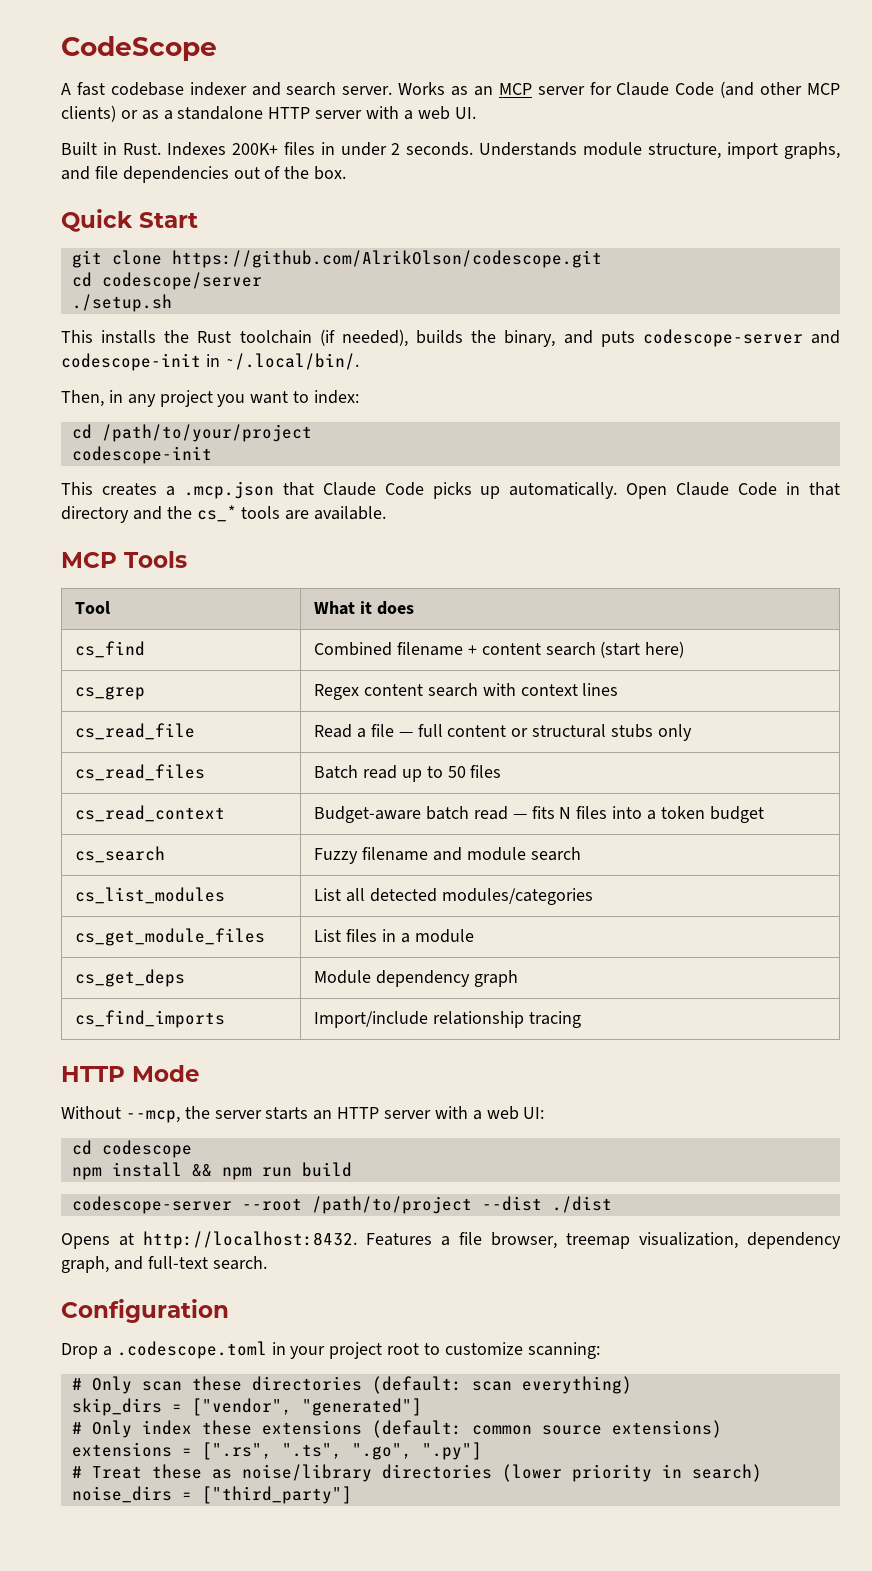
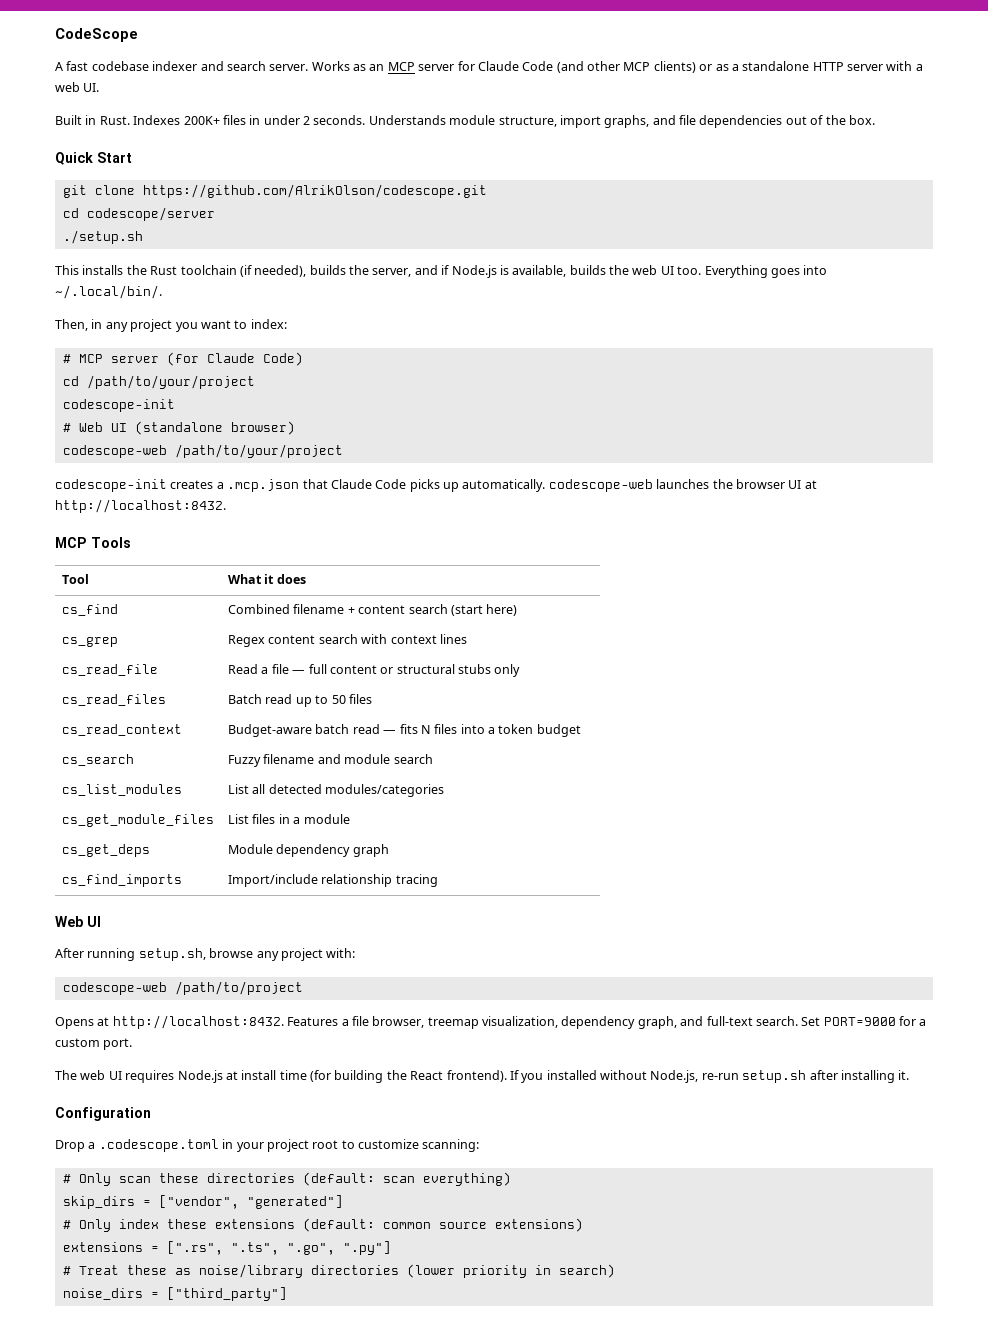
- This installs the Rust toolchain (if needed), builds the binary, and puts codescope-server and codescope-init in ~/.local/bin/.
+ This installs the Rust toolchain (if needed), builds the server, and if Node.js is available, builds the web UI too. Everything goes into ~/.local/bin/.
+ # MCP server (for Claude Code)
  cd /path/to/your/project
  codescope-init
- This creates a .mcp.json that Claude Code picks up automatically. Open Claude Code in that directory and the cs_* tools are available.
+ # Web UI (standalone browser)
+ codescope-web /path/to/your/project
+ codescope-init creates a .mcp.json that Claude Code picks up automatically. codescope-web launches the browser UI at http://localhost:8432.
  cs_find_imports | Import/include relationship tracing
- HTTP Mode
- Without --mcp, the server starts an HTTP server with a web UI:
- cd codescope
- npm install && npm run build
- codescope-server --root /path/to/project --dist ./dist
+ Web UI
+ After running setup.sh, browse any project with:
+ codescope-web /path/to/project
+ Set PORT=9000 for a custom port.
+ The web UI requires Node.js at install time (for building the React frontend). If you installed without Node.js, re-run setup.sh after installing it.

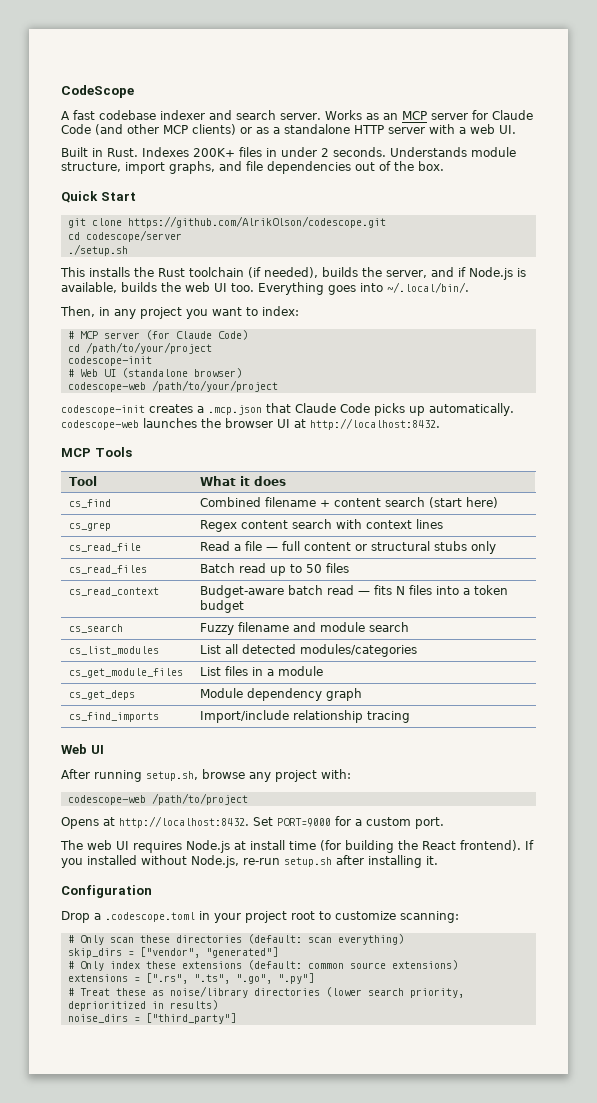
- Features a file browser, treemap visualization, dependency graph, and full-text search.
- # Treat these as noise/library directories (lower priority in search)
+ # Treat these as noise/library directories (lower search priority, deprioritized in results)

